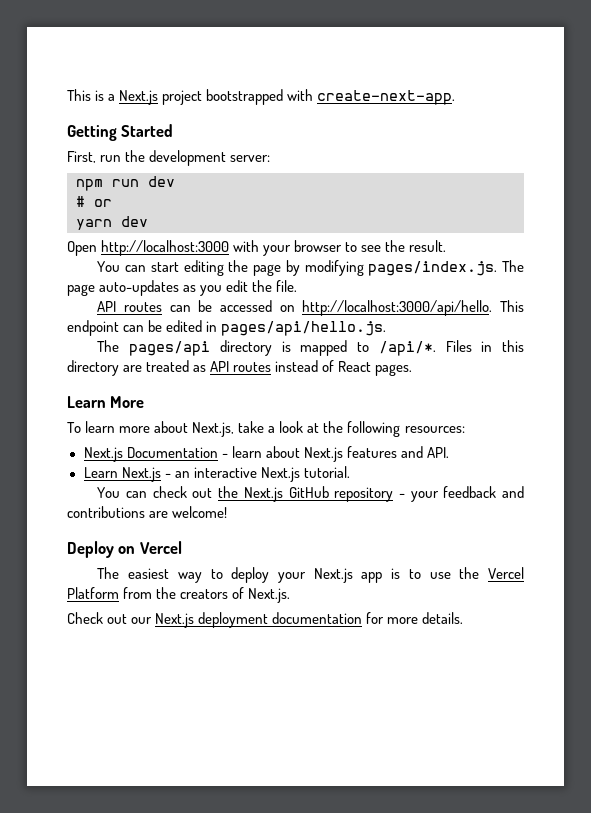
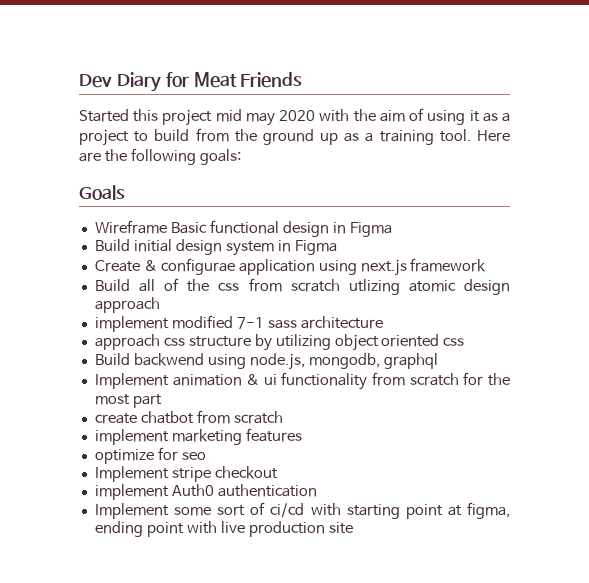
- This is a Next.js project bootstrapped with create-next-app.
- Getting Started
- First, run the development server:
- npm run dev
- # or
- yarn dev
- Open http://localhost:3000 with your browser to see the result.
- You can start editing the page by modifying pages/index.js. The page auto-updates as you edit the file.
- API routes can be accessed on http://localhost:3000/api/hello. This endpoint can be edited in pages/api/hello.js.
- The pages/api directory is mapped to /api/*. Files in this directory are treated as API routes instead of React pages.
- Learn More
- To learn more about Next.js, take a look at the following resources:
- Next.js Documentation - learn about Next.js features and API.
- Learn Next.js - an interactive Next.js tutorial.
- You can check out the Next.js GitHub repository - your feedback and contributions are welcome!
- Deploy on Vercel
- The easiest way to deploy your Next.js app is to use the Vercel Platform from the creators of Next.js.
- Check out our Next.js deployment documentation for more details.
+ Dev Diary for Meat Friends
+ Started this project mid may 2020 with the aim of using it as a project to build from the ground up as a training tool. Here are the following goals:
+ Goals
+ Wireframe Basic functional design in Figma
+ Build initial design system in Figma
+ Create & configurae application using next.js framework
+ Build all of the css from scratch utlizing atomic design approach
+ implement modified 7-1 sass architecture
+ approach css structure by utilizing object oriented css
+ Build backwend using node.js, mongodb, graphql
+ Implement animation & ui functionality from scratch for the most part
+ create chatbot from scratch
+ implement marketing features
+ optimize for seo
+ Implement stripe checkout
+ implement Auth0 authentication
+ Implement some sort of ci/cd with starting point at figma, ending point with live production site

